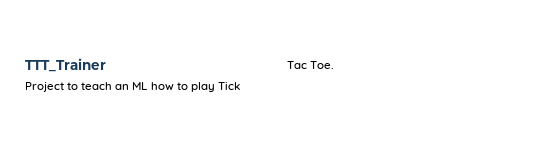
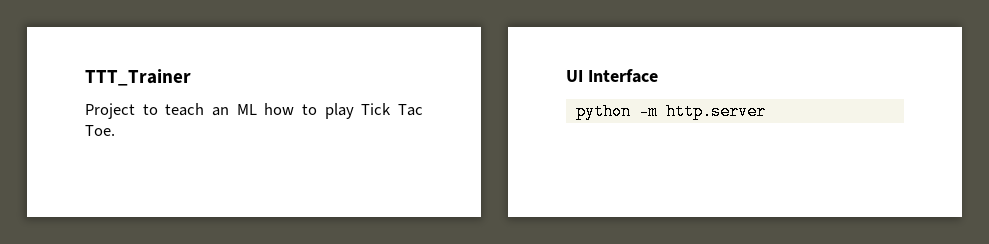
+ UI Interface
+ python -m http.server

